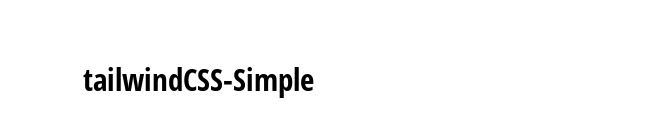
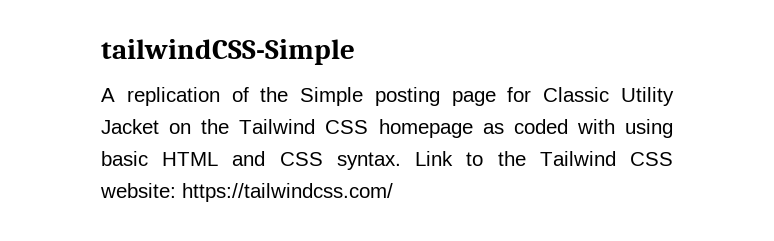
+ A replication of the Simple posting page for Classic Utility Jacket on the Tailwind CSS homepage as coded with using basic HTML and CSS syntax. Link to the Tailwind CSS website: https://tailwindcss.com/

